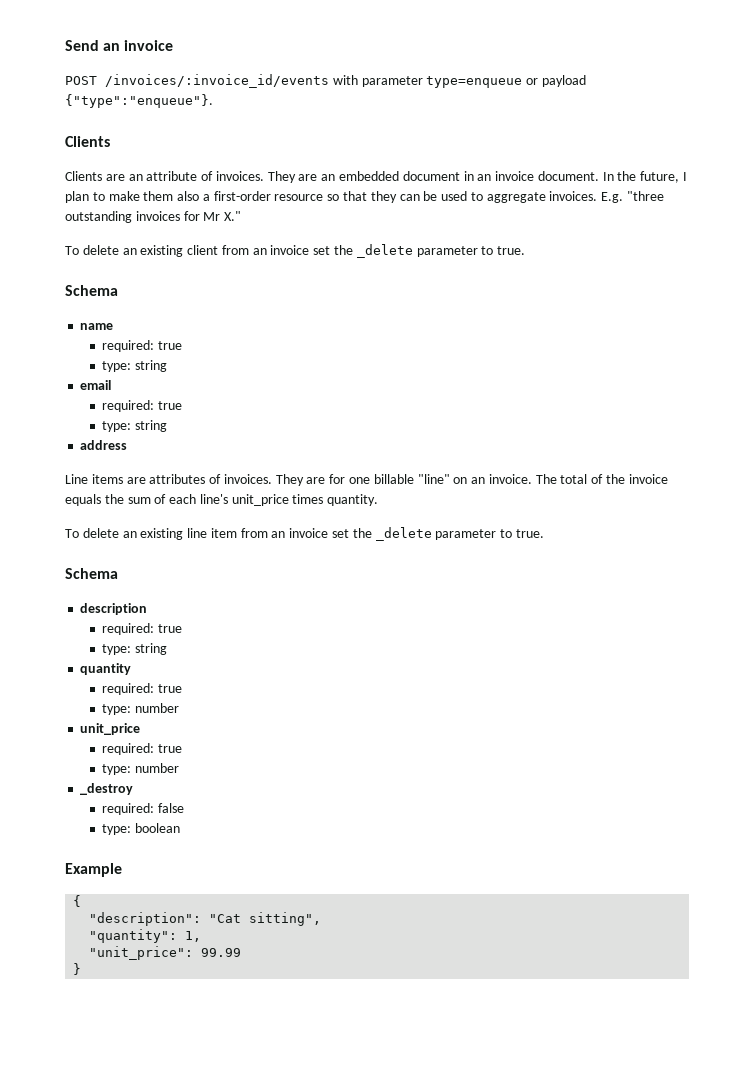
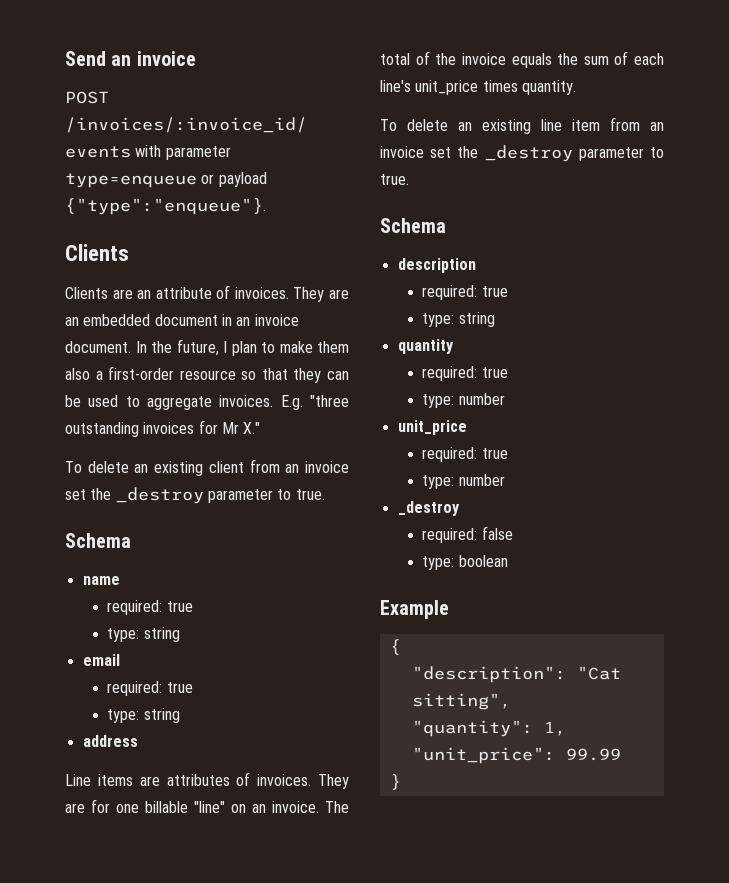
- To delete an existing client from an invoice set the _delete parameter to true.
+ To delete an existing client from an invoice set the _destroy parameter to true.
- To delete an existing line item from an invoice set the _delete parameter to true.
+ To delete an existing line item from an invoice set the _destroy parameter to true.

